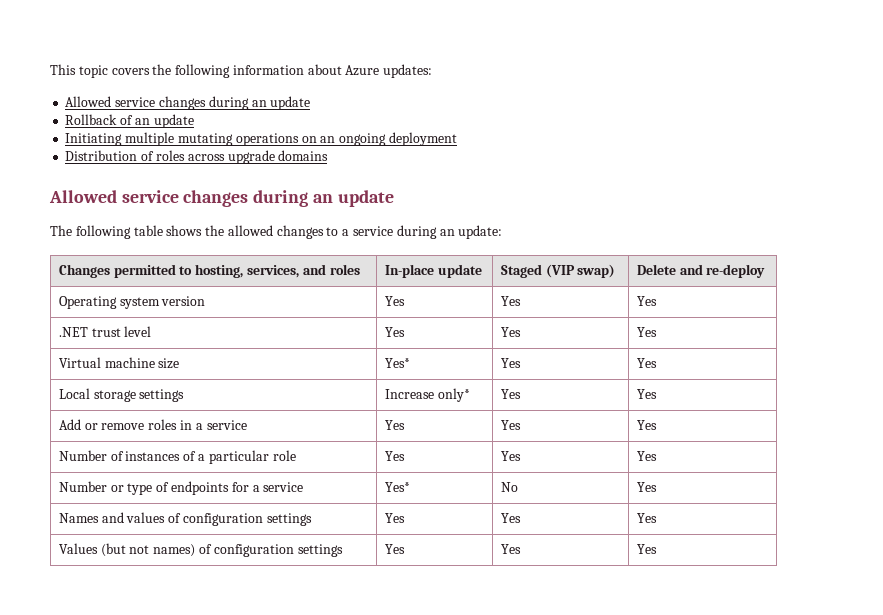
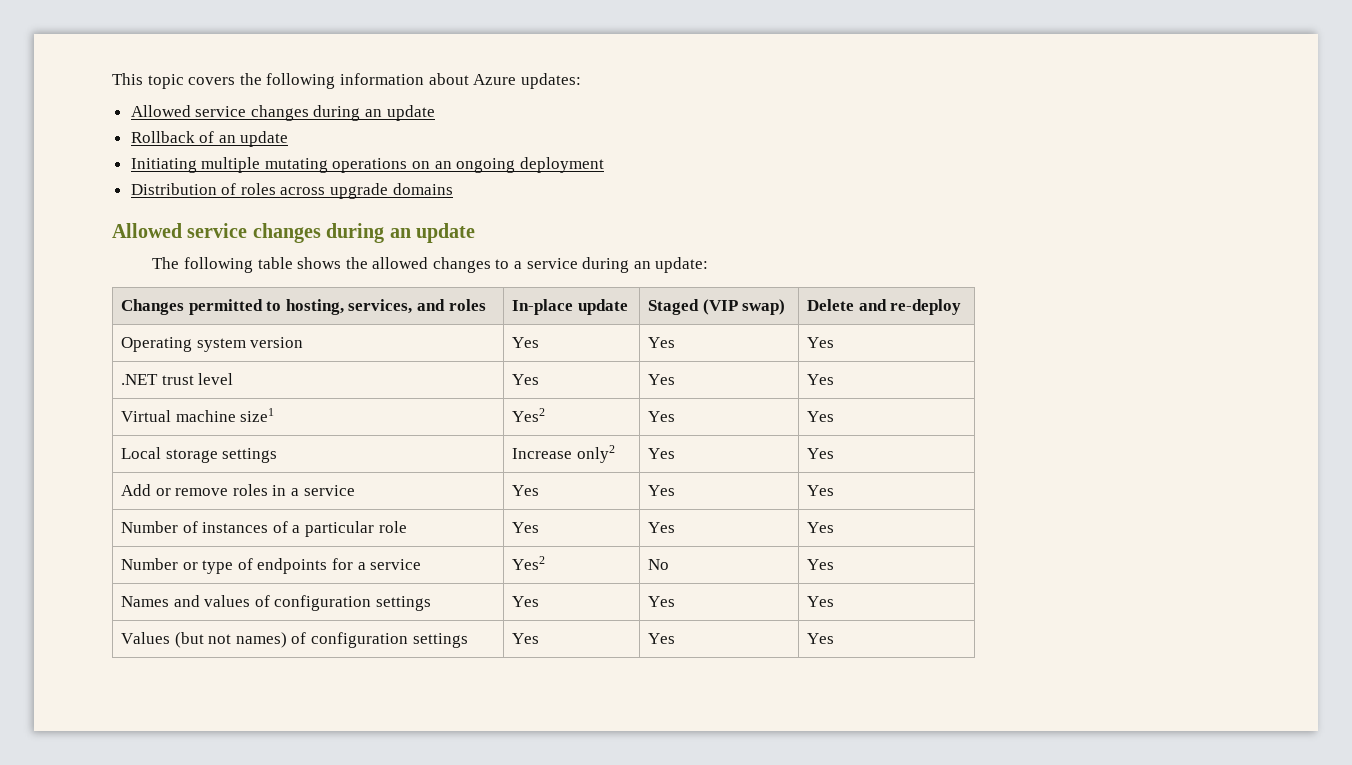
- Virtual machine size | Yes* | Yes | Yes
+ Virtual machine size1 | Yes2 | Yes | Yes
- Local storage settings | Increase only* | Yes | Yes
+ Local storage settings | Increase only2 | Yes | Yes
- Number or type of endpoints for a service | Yes* | No | Yes
+ Number or type of endpoints for a service | Yes2 | No | Yes

